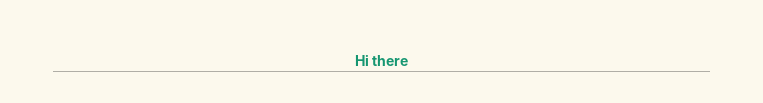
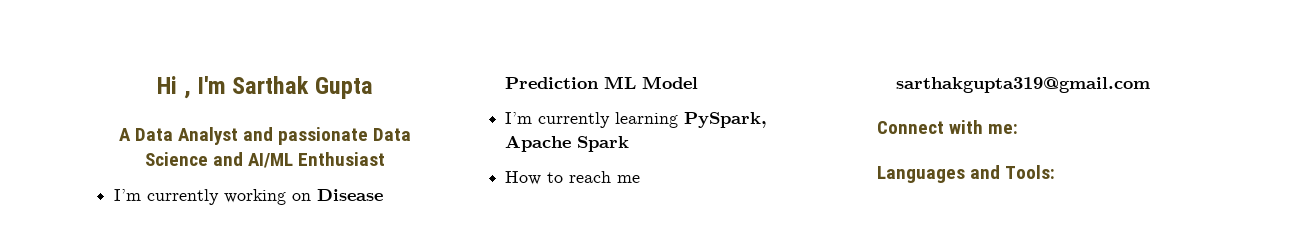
- Hi there
+ Hi , I'm Sarthak Gupta
+ A Data Analyst and passionate Data Science and AI/ML Enthusiast
+ I’m currently working on Disease Prediction ML Model
+ I’m currently learning PySpark, Apache Spark
+ How to reach me sarthakgupta319@gmail.com
+ Connect with me:
+ Languages and Tools:

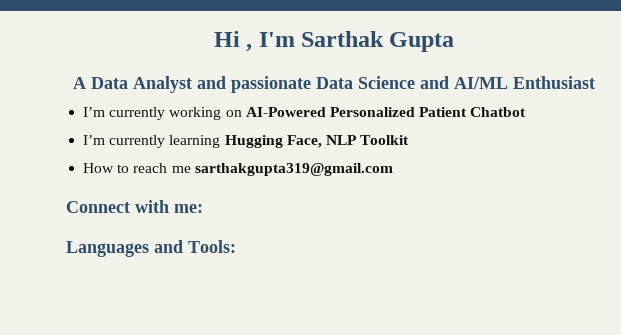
- I’m currently working on Disease Prediction ML Model
+ I’m currently working on AI-Powered Personalized Patient Chatbot
- I’m currently learning PySpark, Apache Spark
+ I’m currently learning Hugging Face, NLP Toolkit

